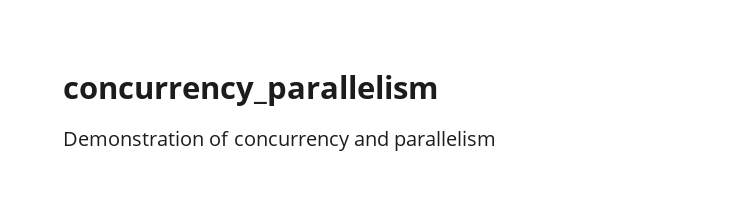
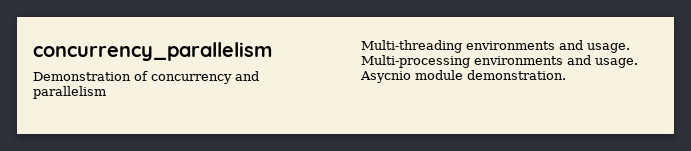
+ Multi-threading environments and usage. Multi-processing environments and usage. Asycnio module demonstration.

